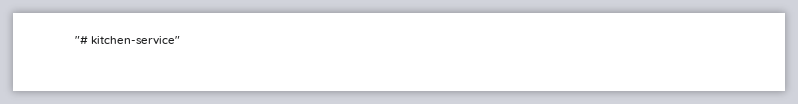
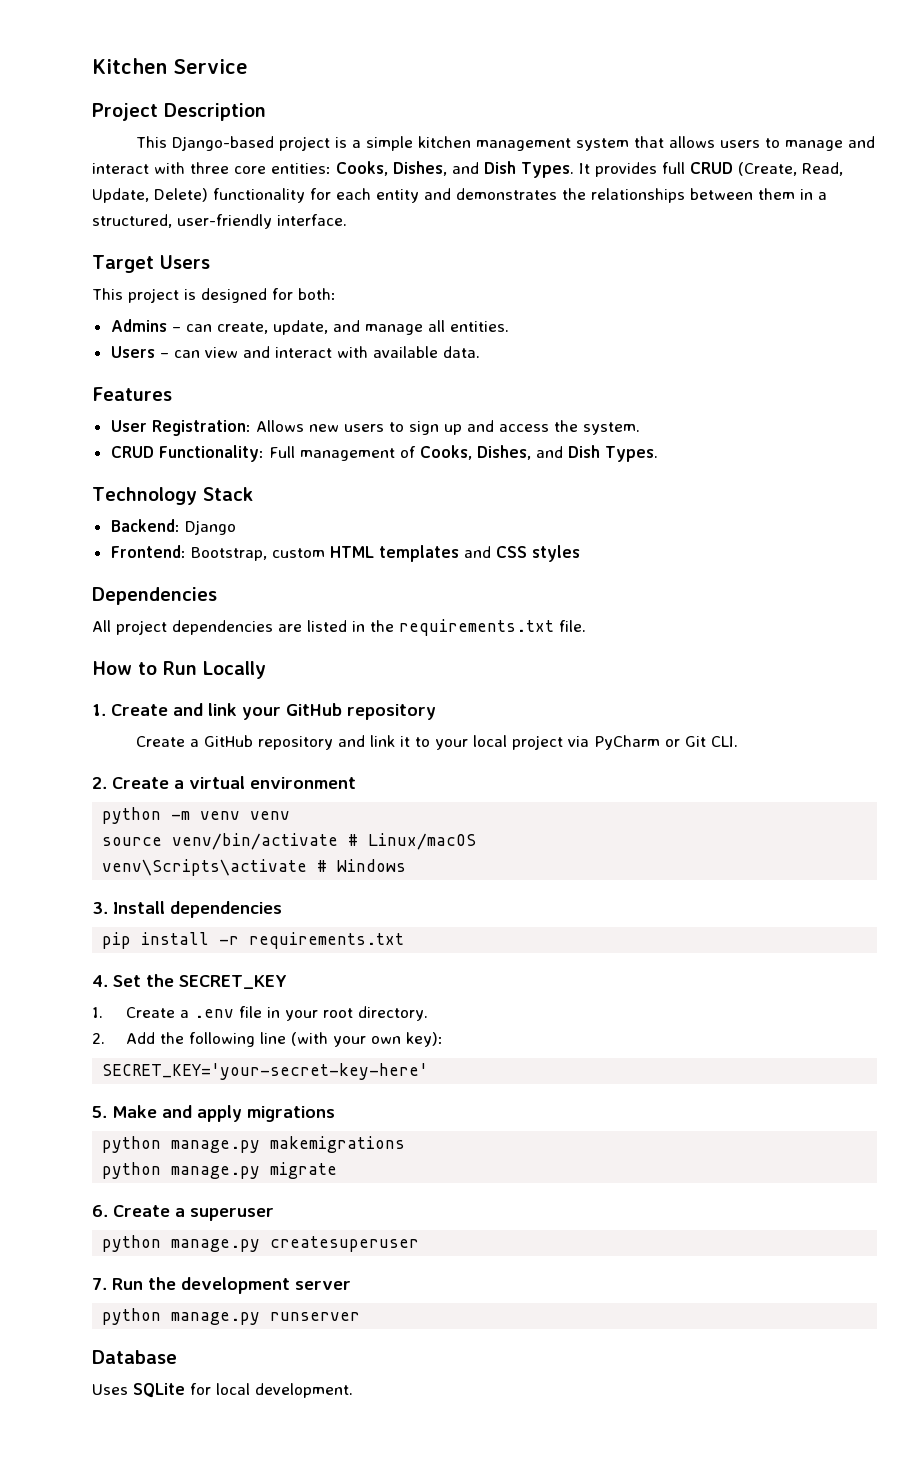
- "# kitchen-service"
+ Kitchen Service
+ Project Description
+ This Django-based project is a simple kitchen management system that allows users to manage and interact with three core entities: Cooks, Dishes, and Dish Types. It provides full CRUD (Create, Read, Update, Delete) functionality for each entity and demonstrates the relationships between them in a structured, user-friendly interface.
+ Target Users
+ This project is designed for both:
+ Admins – can create, update, and manage all entities.
+ Users – can view and interact with available data.
+ Features
+ User Registration: Allows new users to sign up and access the system.
+ CRUD Functionality: Full management of Cooks, Dishes, and Dish Types.
+ Technology Stack
+ Backend: Django
+ Frontend: Bootstrap, custom HTML templates and CSS styles
+ Dependencies
+ All project dependencies are listed in the requirements.txt file.
+ How to Run Locally
+ 1. Create and link your GitHub repository
+ Create a GitHub repository and link it to your local project via PyCharm or Git CLI.
+ 2. Create a virtual environment
+ python -m venv venv
+ source venv/bin/activate # Linux/macOS
+ venv\Scripts\activate # Windows
+ 3. Install dependencies
+ pip install -r requirements.txt
+ 4. Set the SECRET_KEY
+ 1. Create a .env file in your root directory.
+ 2. Add the following line (with your own key):
+ SECRET_KEY='your-secret-key-here'
+ 5. Make and apply migrations
+ python manage.py makemigrations
+ python manage.py migrate
+ 6. Create a superuser
+ python manage.py createsuperuser
+ 7. Run the development server
+ python manage.py runserver
+ Database
+ Uses SQLite for local development.

